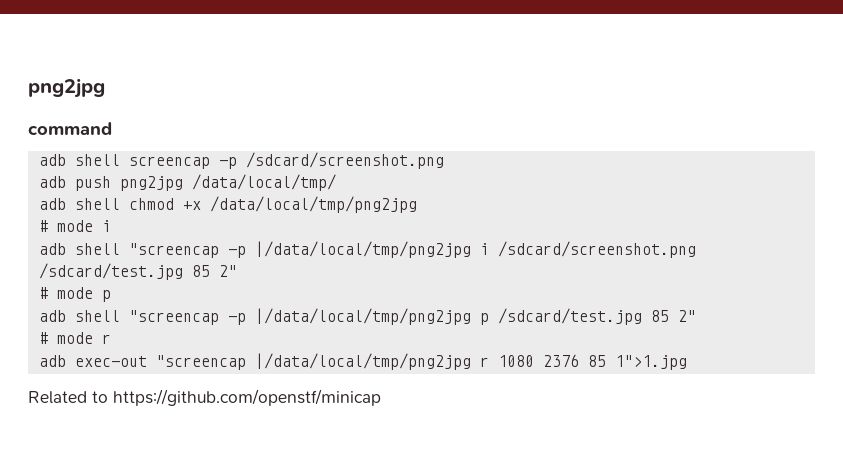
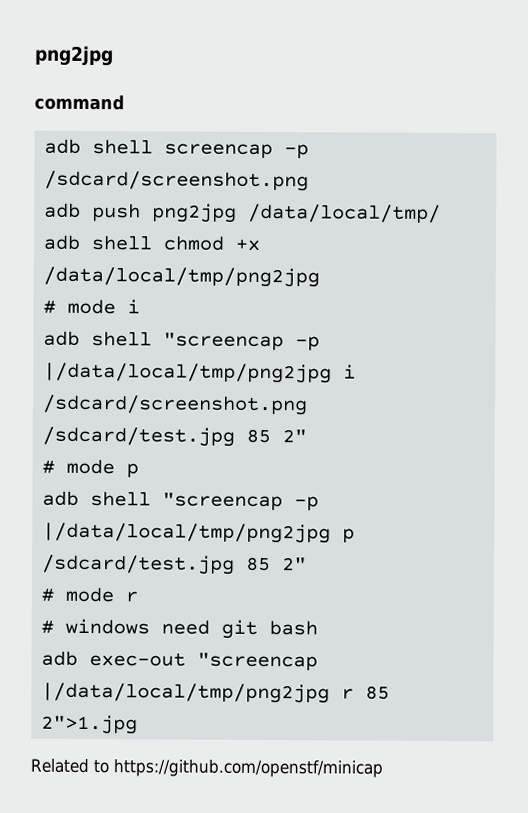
+ # windows need git bash
- adb exec-out "screencap |/data/local/tmp/png2jpg r 1080 2376 85 1">1.jpg
+ adb exec-out "screencap |/data/local/tmp/png2jpg r 85 2">1.jpg

